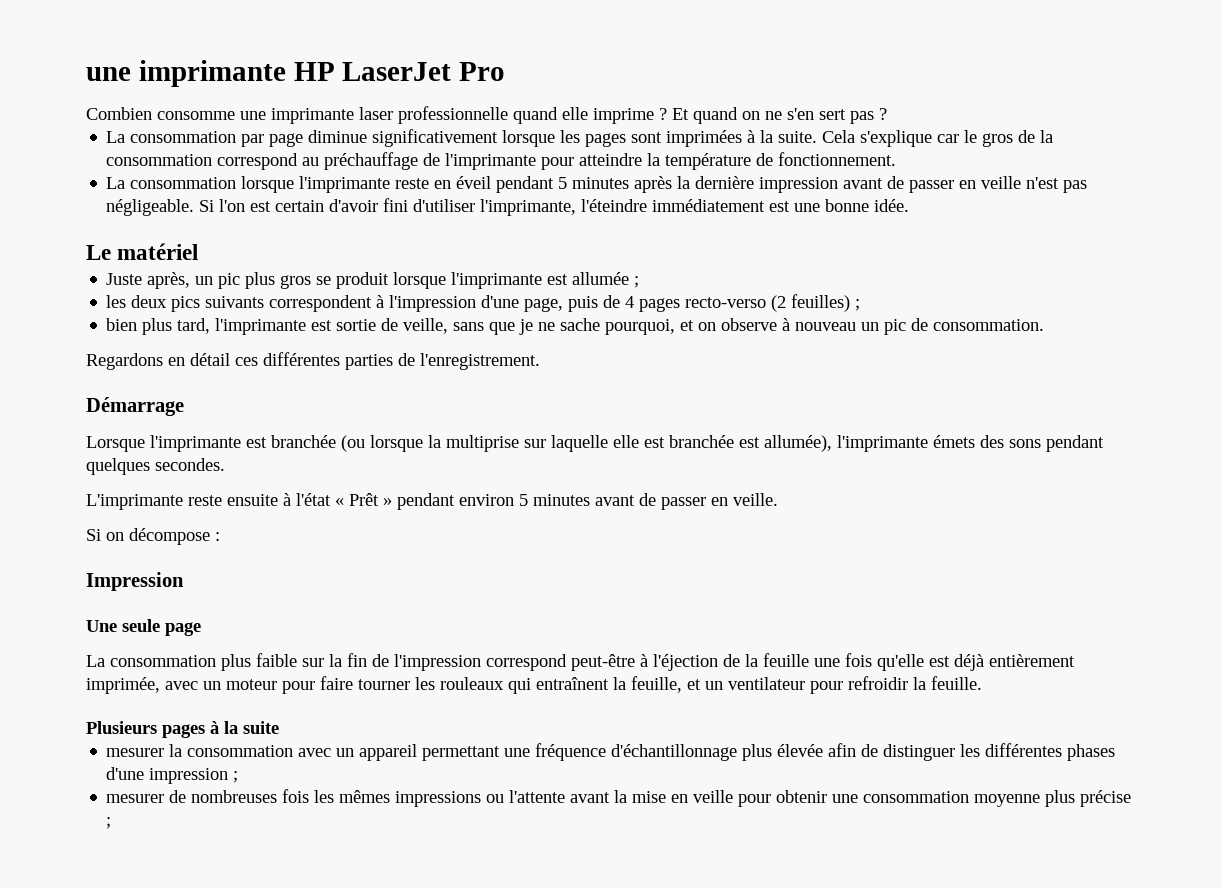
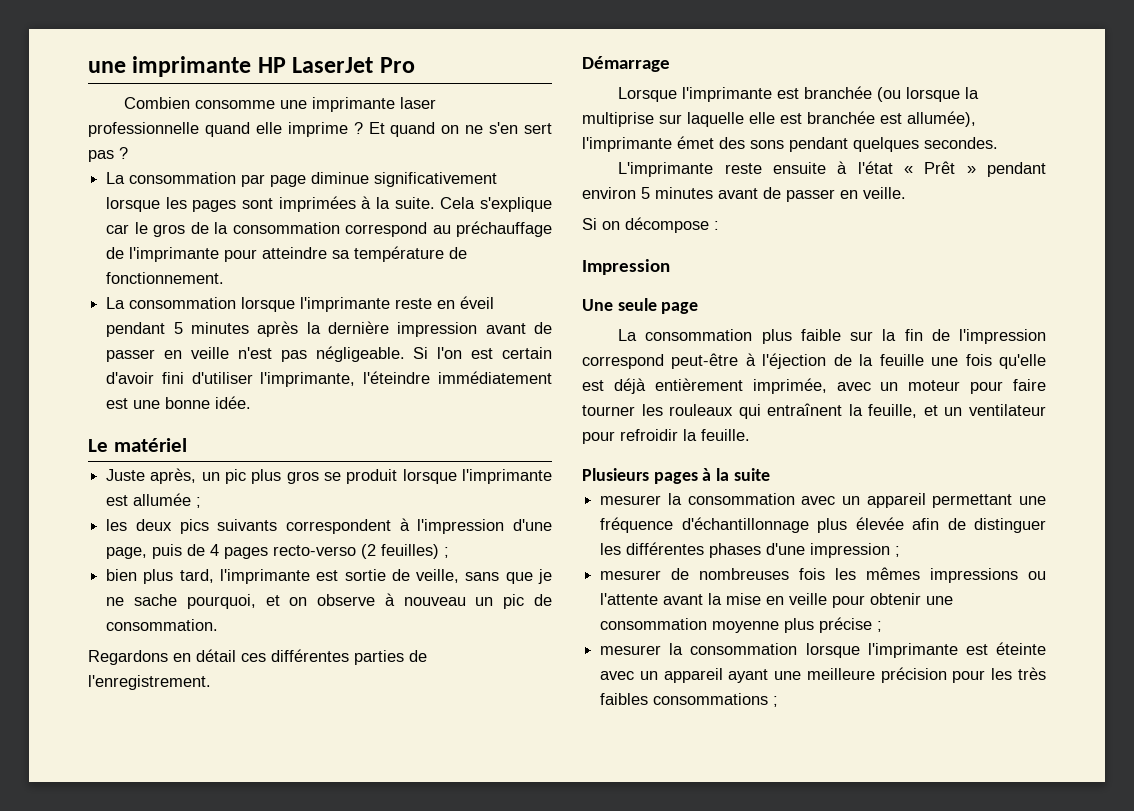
- Cela s'explique car le gros de la consommation correspond au préchauffage de l'imprimante pour atteindre la température de fonctionnement.
+ Cela s'explique car le gros de la consommation correspond au préchauffage de l'imprimante pour atteindre sa température de fonctionnement.
- Lorsque l'imprimante est branchée (ou lorsque la multiprise sur laquelle elle est branchée est allumée), l'imprimante émets des sons pendant quelques secondes.
+ Lorsque l'imprimante est branchée (ou lorsque la multiprise sur laquelle elle est branchée est allumée), l'imprimante émet des sons pendant quelques secondes.
+ mesurer la consommation lorsque l'imprimante est éteinte avec un appareil ayant une meilleure précision pour les très faibles consommations ;

